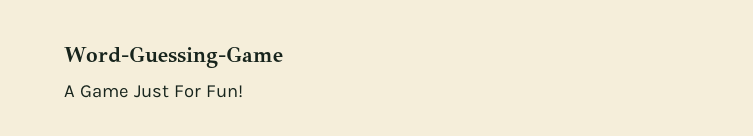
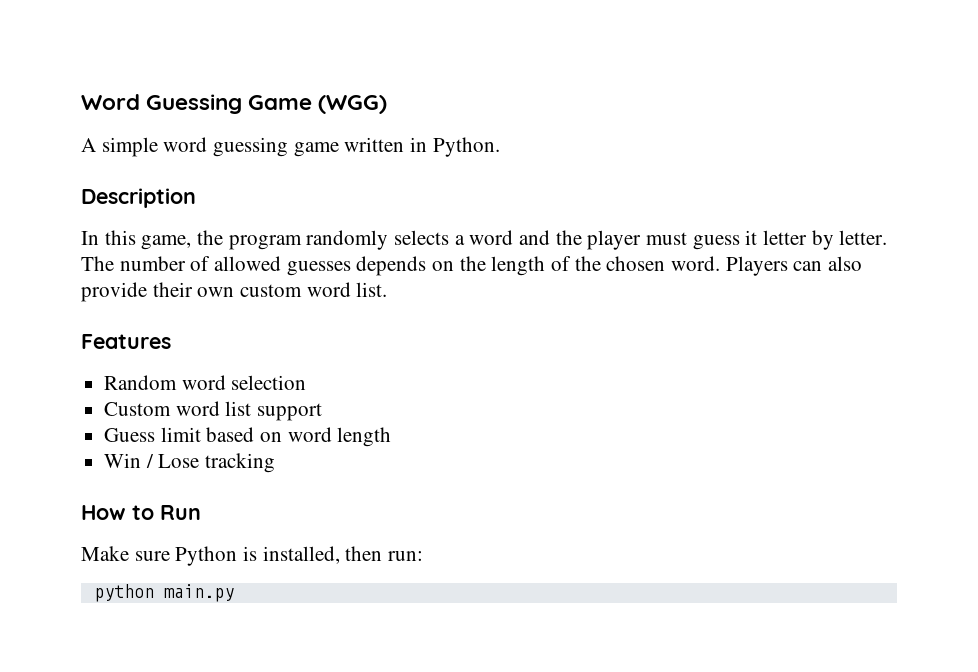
- Word-Guessing-Game
- A Game Just For Fun!
+ Word Guessing Game (WGG)
+ A simple word guessing game written in Python.
+ Description
+ In this game, the program randomly selects a word and the player must guess it letter by letter. The number of allowed guesses depends on the length of the chosen word. Players can also provide their own custom word list.
+ Features
+ Random word selection
+ Custom word list support
+ Guess limit based on word length
+ Win / Lose tracking
+ How to Run
+ Make sure Python is installed, then run:
+ python main.py

